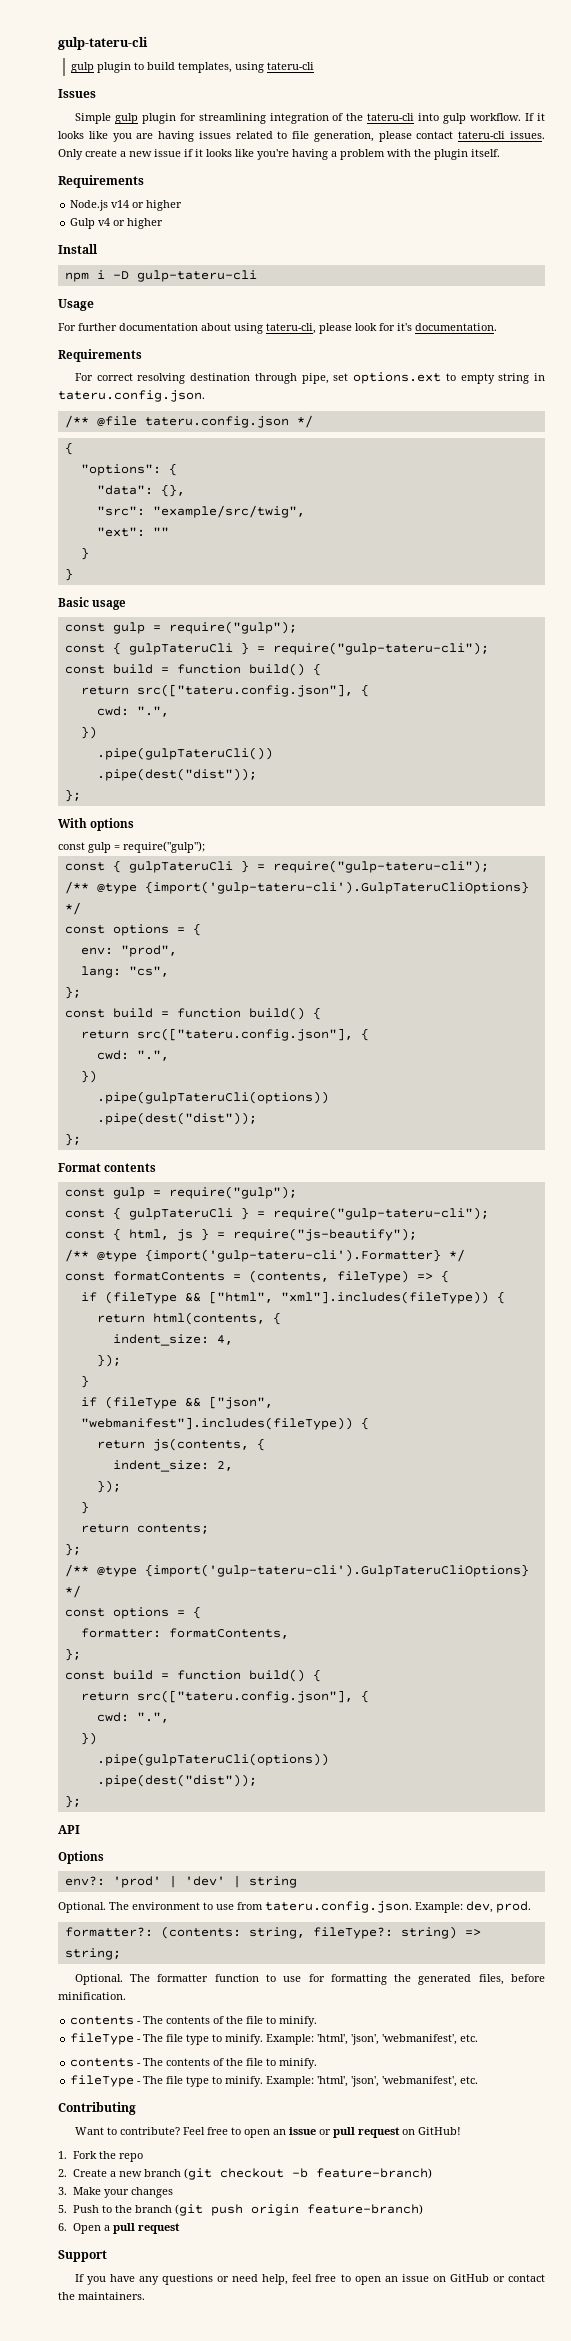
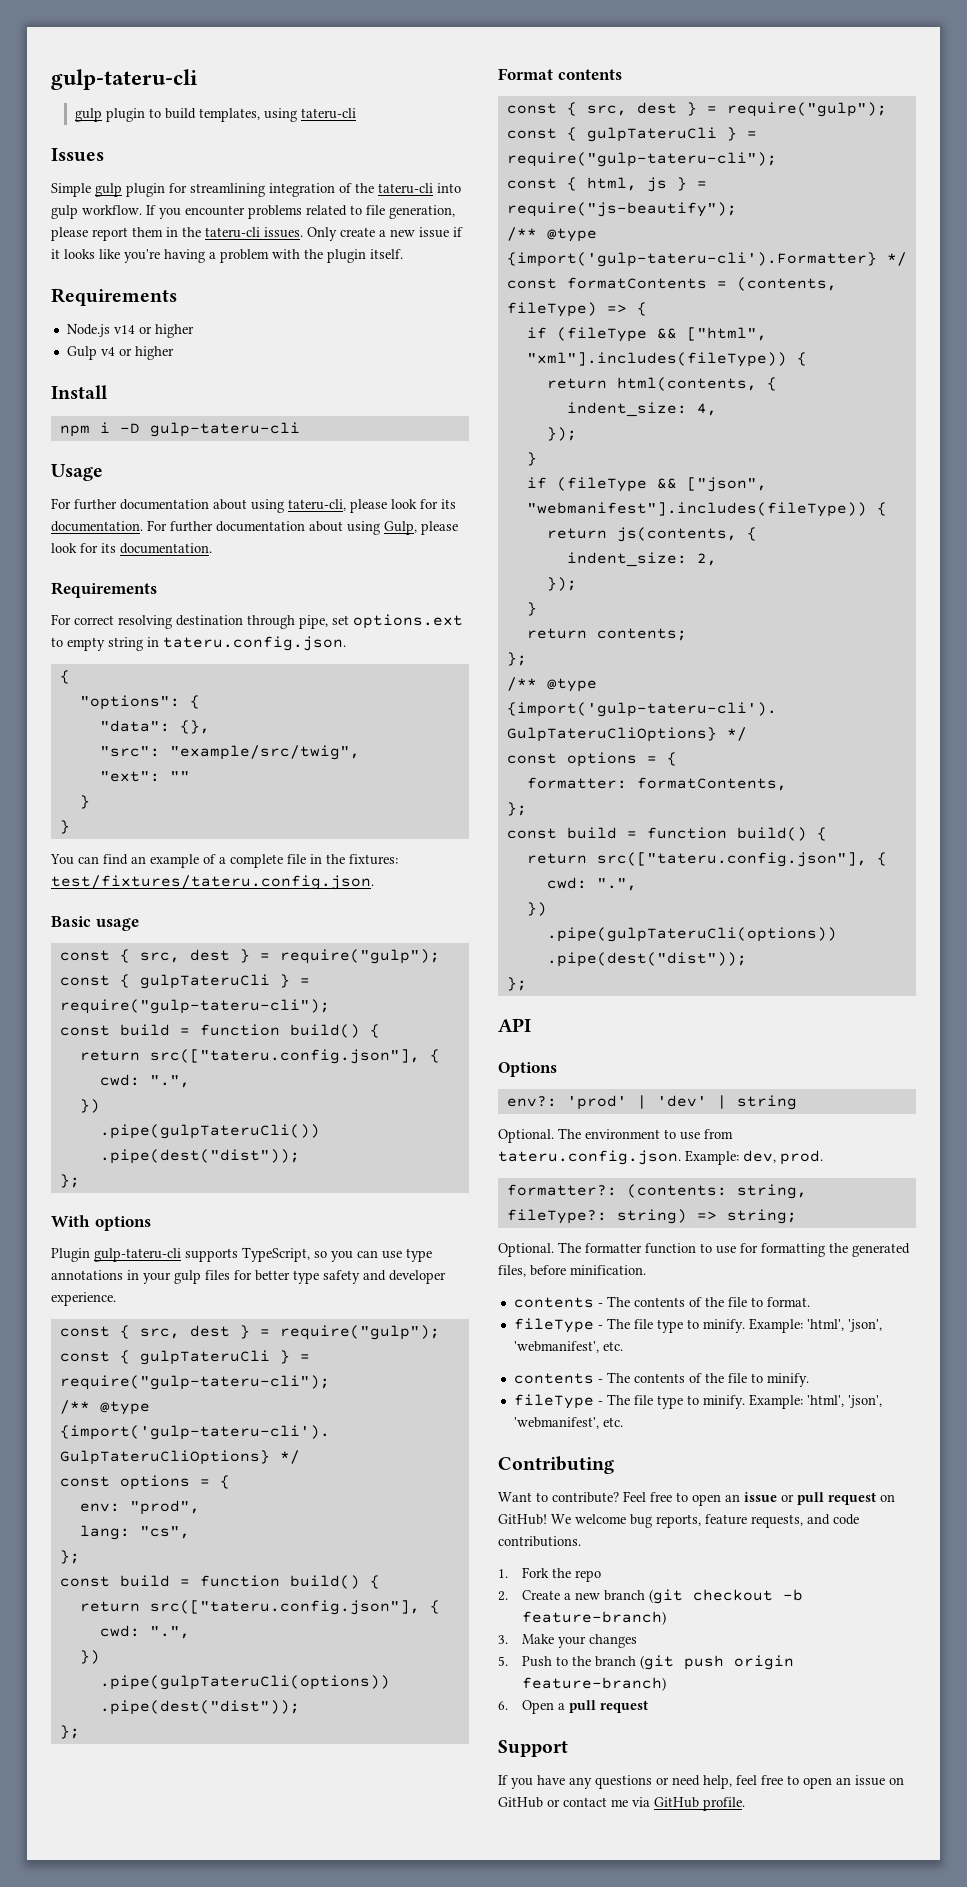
- If it looks like you are having issues related to file generation, please contact tateru-cli issues.
+ If you encounter problems related to file generation, please report them in the tateru-cli issues.
- For further documentation about using tateru-cli, please look for it's documentation.
+ For further documentation about using tateru-cli, please look for its documentation. For further documentation about using Gulp, please look for its documentation.
- /** @file tateru.config.json */
+ You can find an example of a complete file in the fixtures: test/fixtures/tateru.config.json.
  Basic usage
- const gulp = require("gulp");
+ const { src, dest } = require("gulp");
  With options
- const gulp = require("gulp");
+ Plugin gulp-tateru-cli supports TypeScript, so you can use type annotations in your gulp files for better type safety and developer experience.
+ const { src, dest } = require("gulp");
  Format contents
- const gulp = require("gulp");
+ const { src, dest } = require("gulp");
  The formatter function to use for formatting the generated files, before minification.
- contents - The contents of the file to minify.
+ contents - The contents of the file to format.
+ We welcome bug reports, feature requests, and code contributions.
- If you have any questions or need help, feel free to open an issue on GitHub or contact the maintainers.
+ If you have any questions or need help, feel free to open an issue on GitHub or contact me via GitHub profile.

